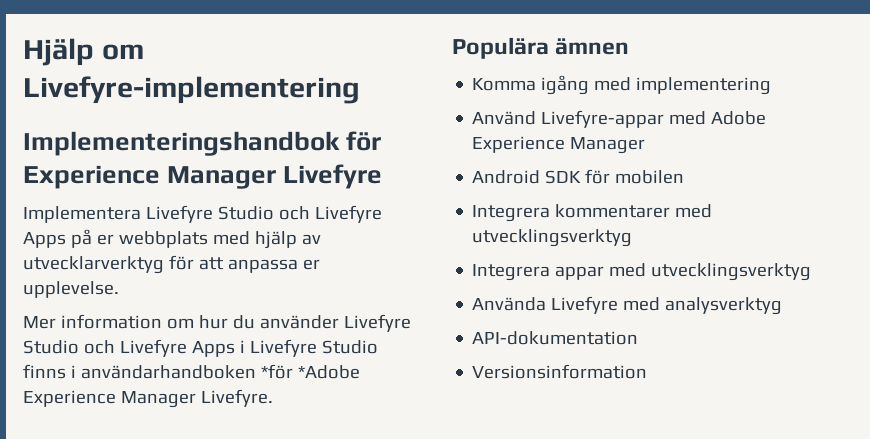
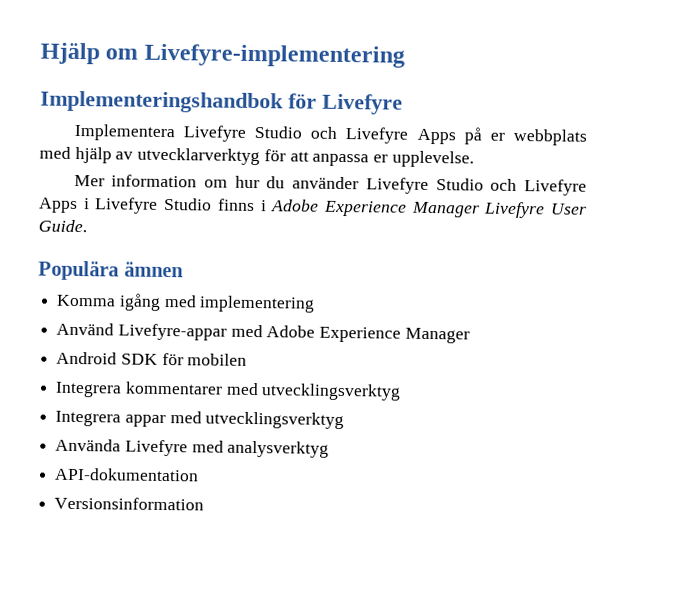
- Implementeringshandbok för Experience Manager Livefyre
+ Implementeringshandbok för Livefyre
- Mer information om hur du använder Livefyre Studio och Livefyre Apps i Livefyre Studio finns i användarhandboken *för *Adobe Experience Manager Livefyre.
+ Mer information om hur du använder Livefyre Studio och Livefyre Apps i Livefyre Studio finns i Adobe Experience Manager Livefyre User Guide.

